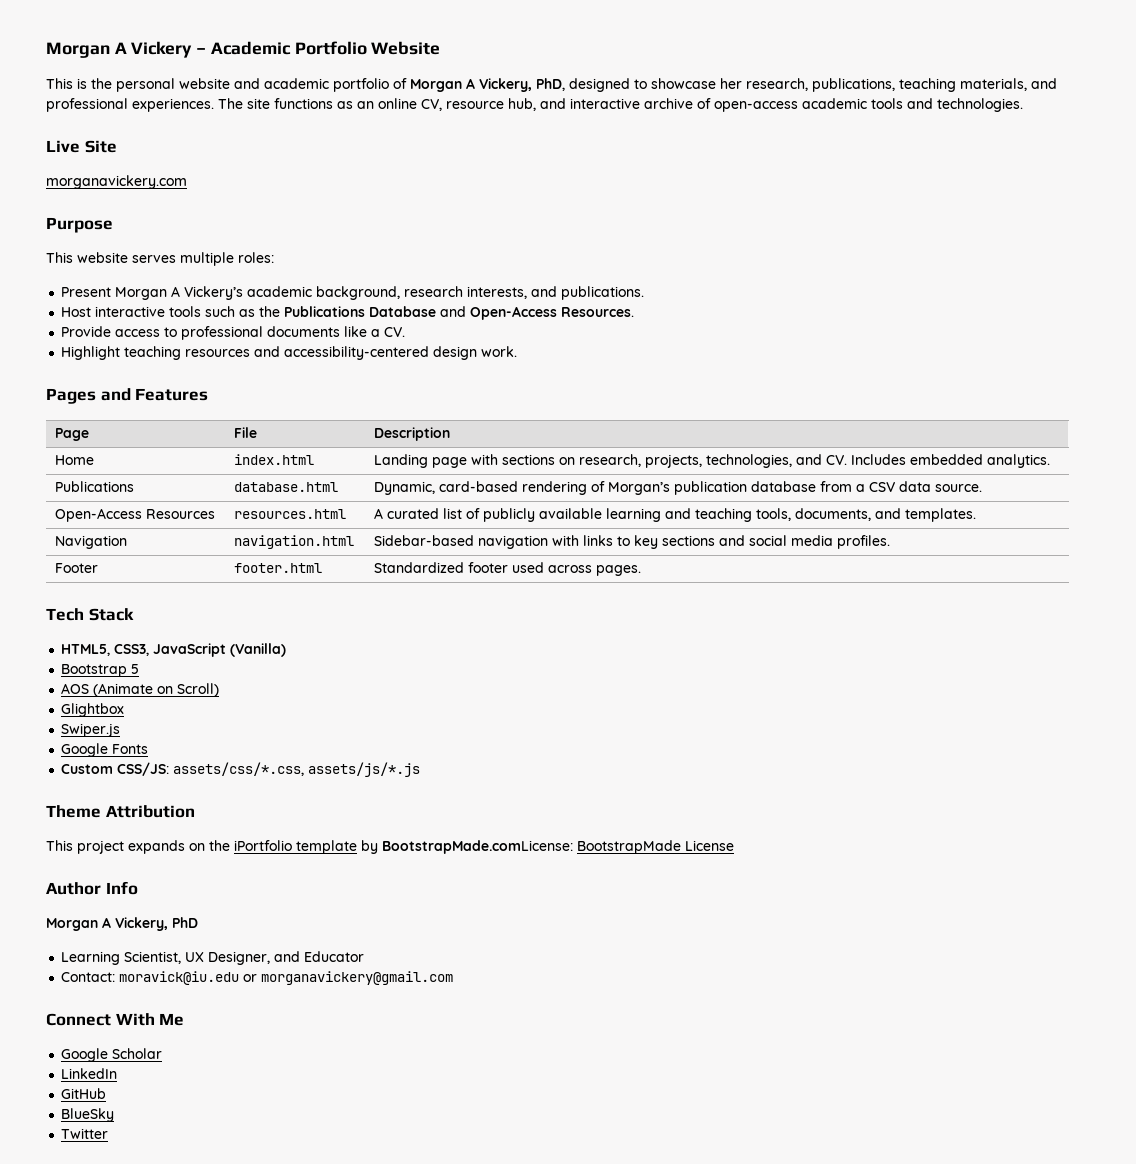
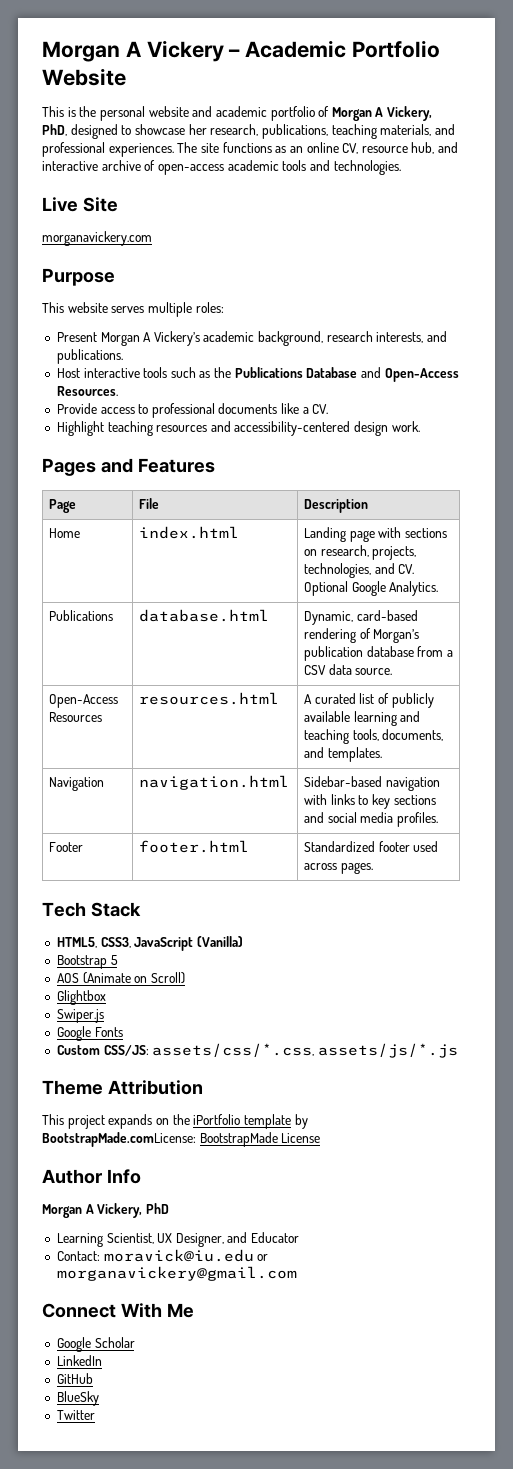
- Home | index.html | Landing page with sections on research, projects, technologies, and CV. Includes embedded analytics.
+ Home | index.html | Landing page with sections on research, projects, technologies, and CV. Optional Google Analytics.

